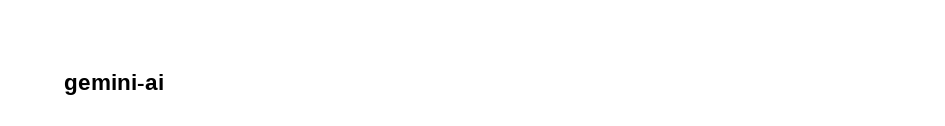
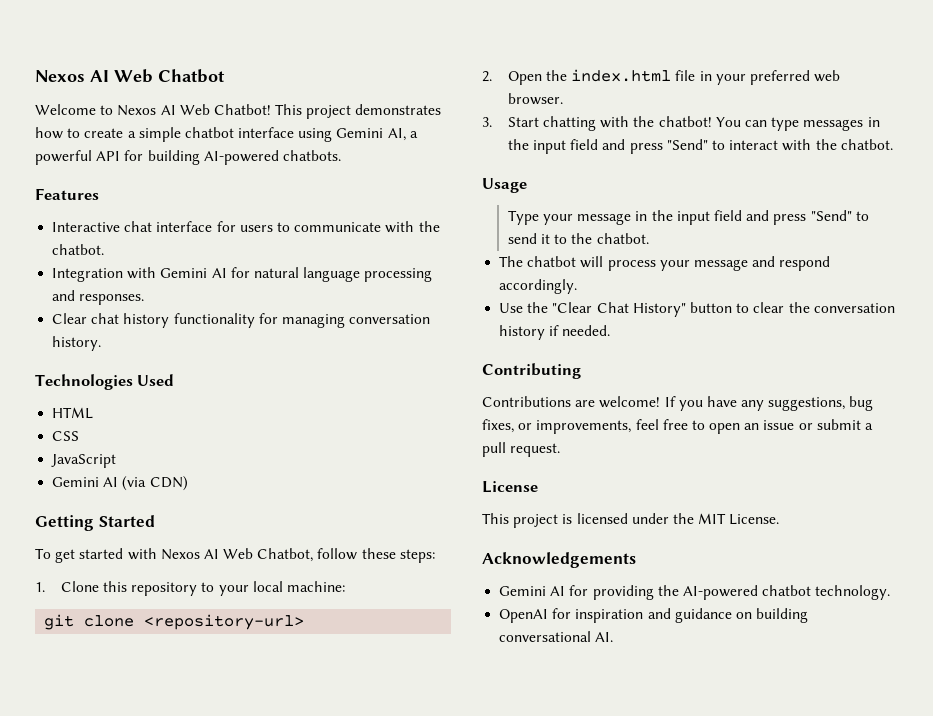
- gemini-ai
+ Nexos AI Web Chatbot
+ Welcome to Nexos AI Web Chatbot! This project demonstrates how to create a simple chatbot interface using Gemini AI, a powerful API for building AI-powered chatbots.
+ Features
+ Interactive chat interface for users to communicate with the chatbot.
+ Integration with Gemini AI for natural language processing and responses.
+ Clear chat history functionality for managing conversation history.
+ Technologies Used
+ HTML
+ CSS
+ JavaScript
+ Gemini AI (via CDN)
+ Getting Started
+ To get started with Nexos AI Web Chatbot, follow these steps:
+ 1. Clone this repository to your local machine:
+ git clone <repository-url>
+ 2. Open the index.html file in your preferred web browser.
+ 3. Start chatting with the chatbot! You can type messages in the input field and press "Send" to interact with the chatbot.
+ Usage
+ Type your message in the input field and press "Send" to send it to the chatbot.
+ The chatbot will process your message and respond accordingly.
+ Use the "Clear Chat History" button to clear the conversation history if needed.
+ Contributing
+ Contributions are welcome! If you have any suggestions, bug fixes, or improvements, feel free to open an issue or submit a pull request.
+ License
+ This project is licensed under the MIT License.
+ Acknowledgements
+ Gemini AI for providing the AI-powered chatbot technology.
+ OpenAI for inspiration and guidance on building conversational AI.

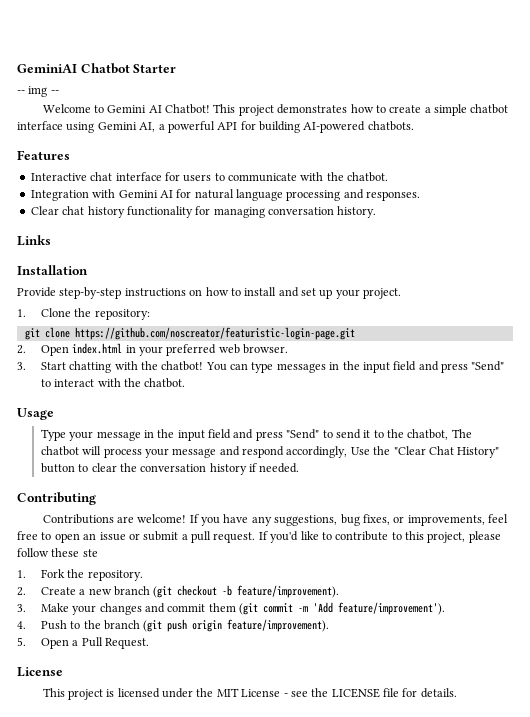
- Nexos AI Web Chatbot
+ GeminiAI Chatbot Starter
+ -- img --
- Welcome to Nexos AI Web Chatbot!
+ Welcome to Gemini AI Chatbot!
- Technologies Used
- HTML
- CSS
- JavaScript
- Gemini AI (via CDN)
- Getting Started
- To get started with Nexos AI Web Chatbot, follow these steps:
- 1. Clone this repository to your local machine:
+ Links
+ Installation
+ Provide step-by-step instructions on how to install and set up your project.
+ 1. Clone the repository:
- git clone <repository-url>
+ git clone https://github.com/noscreator/featuristic-login-page.git
- 2. Open the index.html file in your preferred web browser.
+ 2. Open index.html in your preferred web browser.
- Type your message in the input field and press "Send" to send it to the chatbot.
- The chatbot will process your message and respond accordingly.
- Use the "Clear Chat History" button to clear the conversation history if needed.
+ Type your message in the input field and press "Send" to send it to the chatbot, The chatbot will process your message and respond accordingly, Use the "Clear Chat History" button to clear the conversation history if needed.
+ If you'd like to contribute to this project, please follow these ste
+ 1. Fork the repository.
+ 2. Create a new branch (git checkout -b feature/improvement).
+ 3. Make your changes and commit them (git commit -m 'Add feature/improvement').
+ 4. Push to the branch (git push origin feature/improvement).
+ 5. Open a Pull Request.
- This project is licensed under the MIT License.
- Acknowledgements
- Gemini AI for providing the AI-powered chatbot technology.
- OpenAI for inspiration and guidance on building conversational AI.
+ This project is licensed under the MIT License - see the LICENSE file for details.

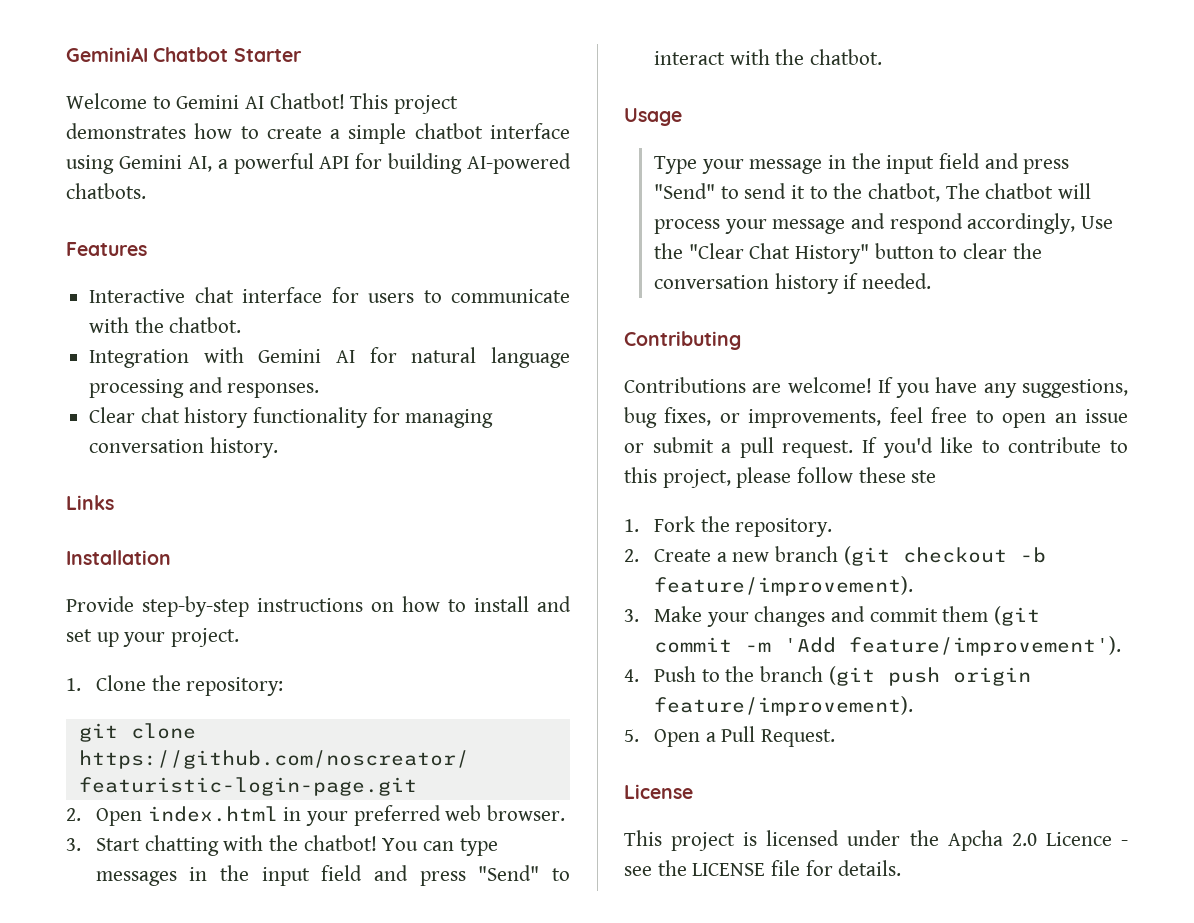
- -- img --
- This project is licensed under the MIT License - see the LICENSE file for details.
+ This project is licensed under the Apcha 2.0 Licence - see the LICENSE file for details.

